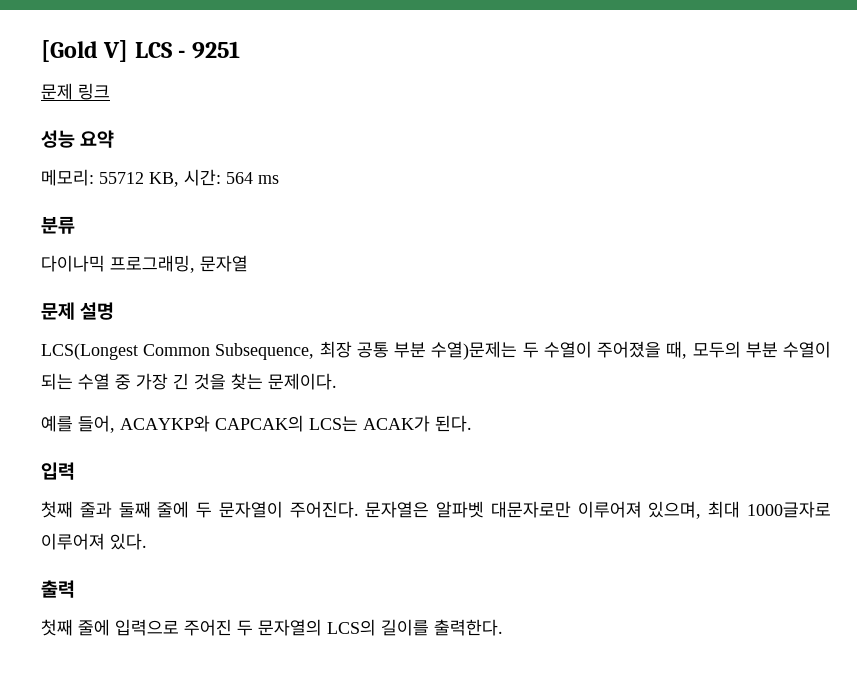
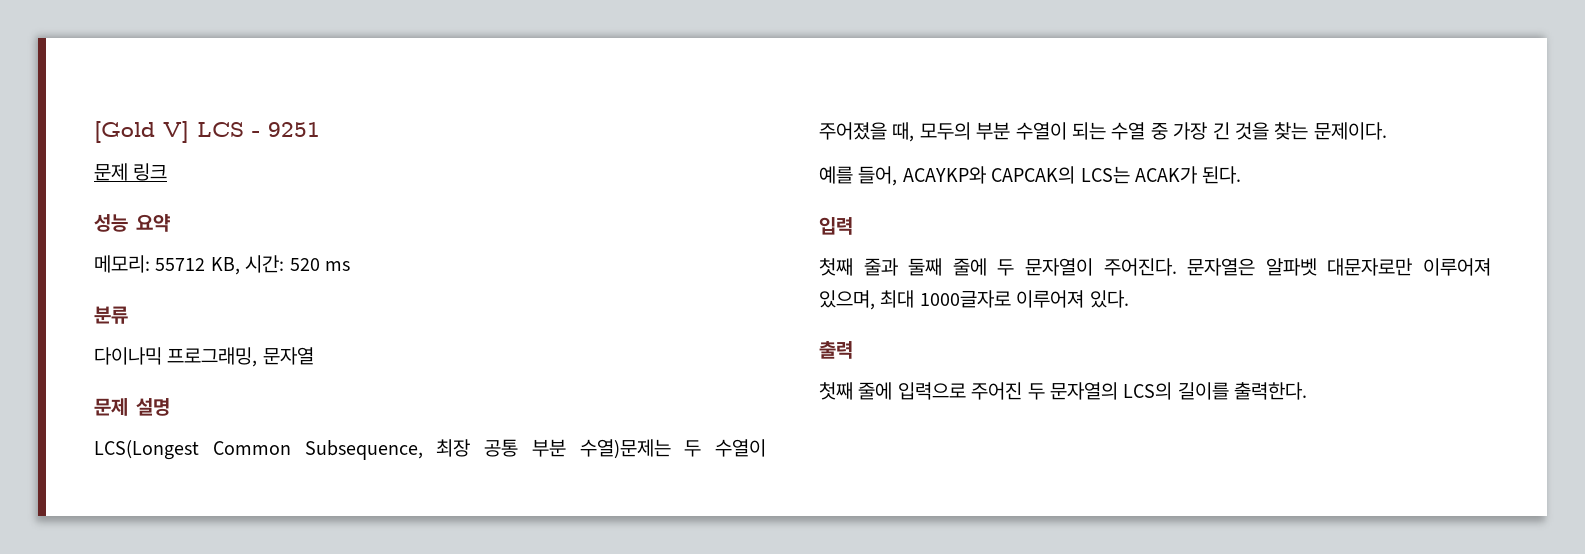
- 메모리: 55712 KB, 시간: 564 ms
+ 메모리: 55712 KB, 시간: 520 ms

